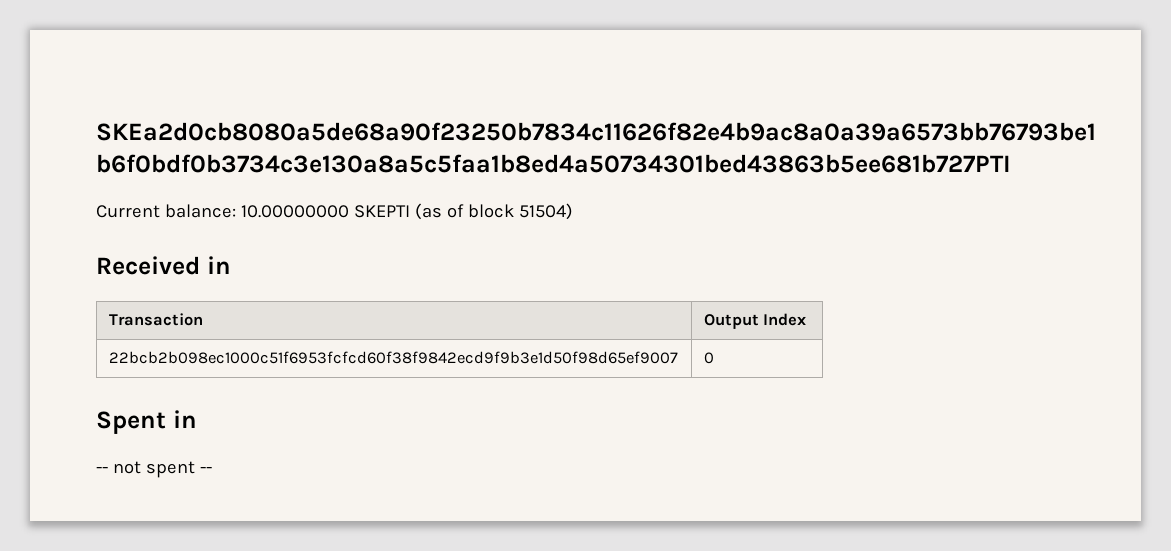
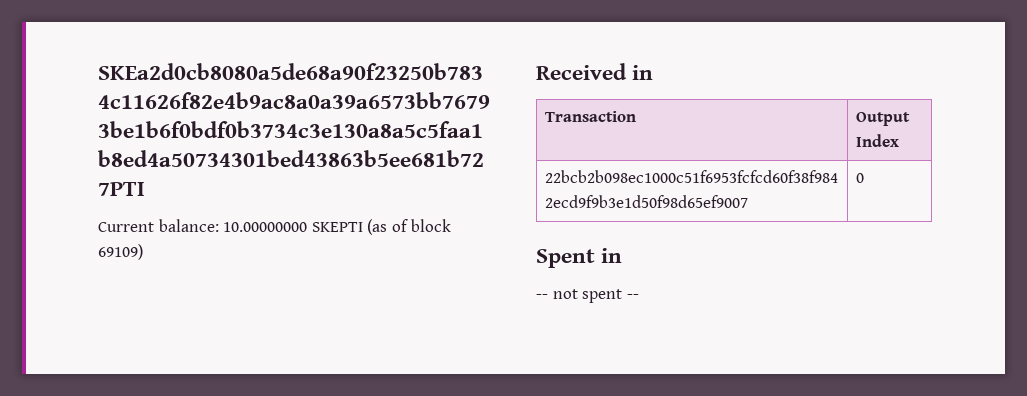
- Current balance: 10.00000000 SKEPTI (as of block 51504)
+ Current balance: 10.00000000 SKEPTI (as of block 69109)

